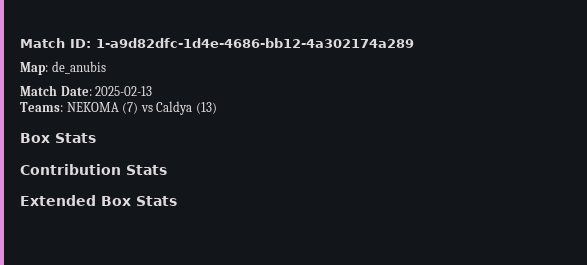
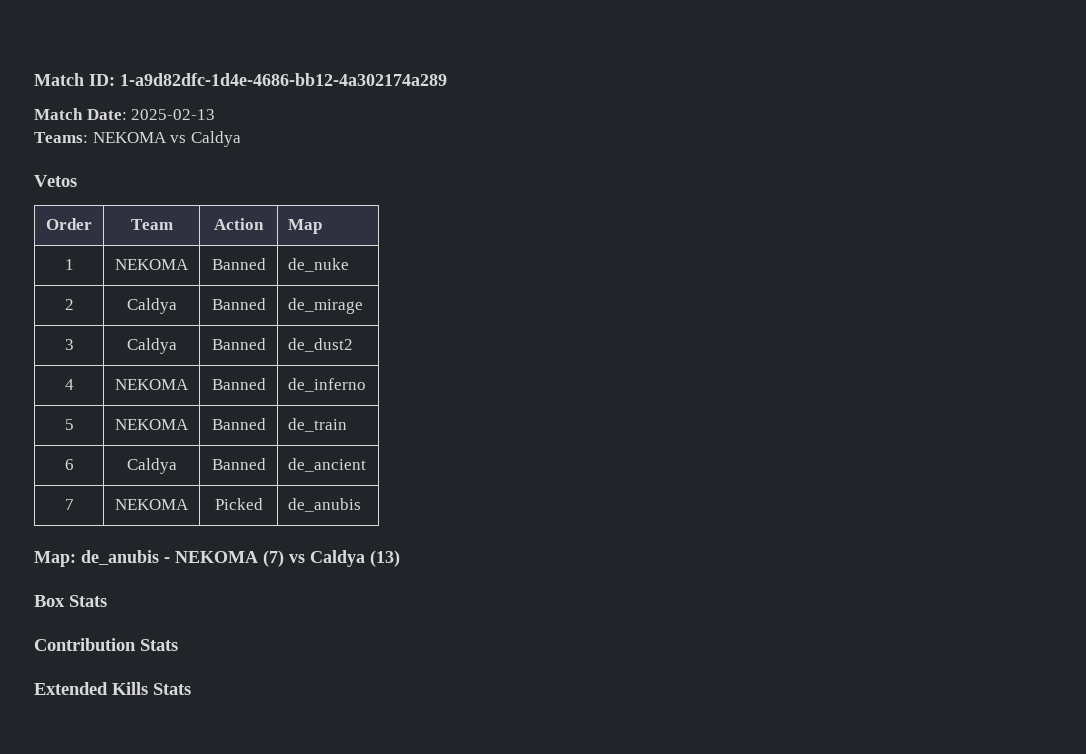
- Map: de_anubis
- Teams: NEKOMA (7) vs Caldya (13)
+ Teams: NEKOMA vs Caldya
+ Vetos
+ Order | Team | Action | Map
+ 1 | NEKOMA | Banned | de_nuke
+ 2 | Caldya | Banned | de_mirage
+ 3 | Caldya | Banned | de_dust2
+ 4 | NEKOMA | Banned | de_inferno
+ 5 | NEKOMA | Banned | de_train
+ 6 | Caldya | Banned | de_ancient
+ 7 | NEKOMA | Picked | de_anubis
+ Map: de_anubis - NEKOMA (7) vs Caldya (13)
- Extended Box Stats
+ Extended Kills Stats

